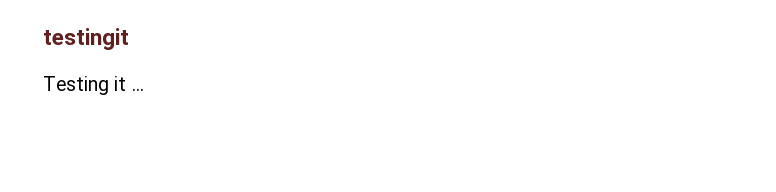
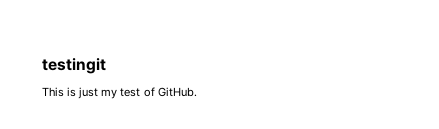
- Testing it ...
+ This is just my test of GitHub.

